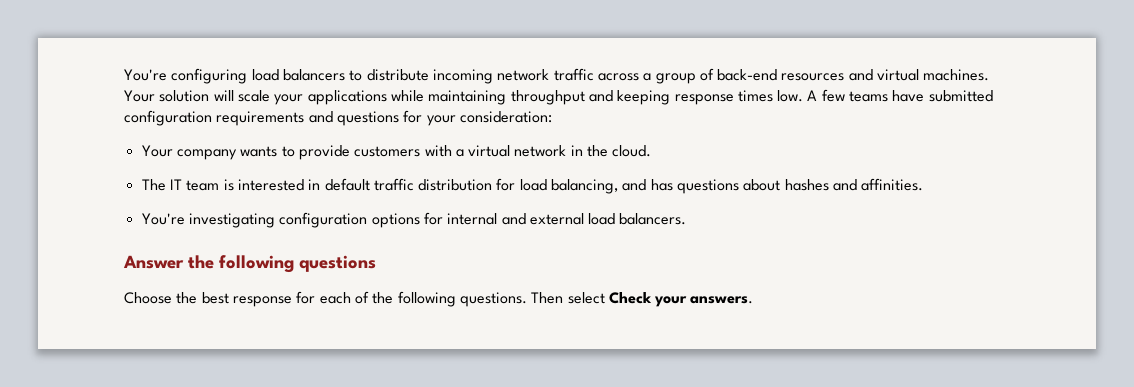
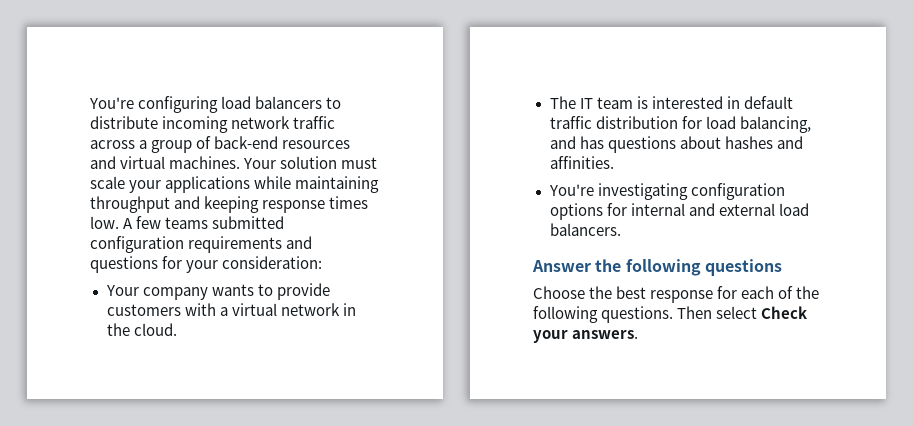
- Your solution will scale your applications while maintaining throughput and keeping response times low.
+ Your solution must scale your applications while maintaining throughput and keeping response times low.
- A few teams have submitted configuration requirements and questions for your consideration:
+ A few teams submitted configuration requirements and questions for your consideration:

